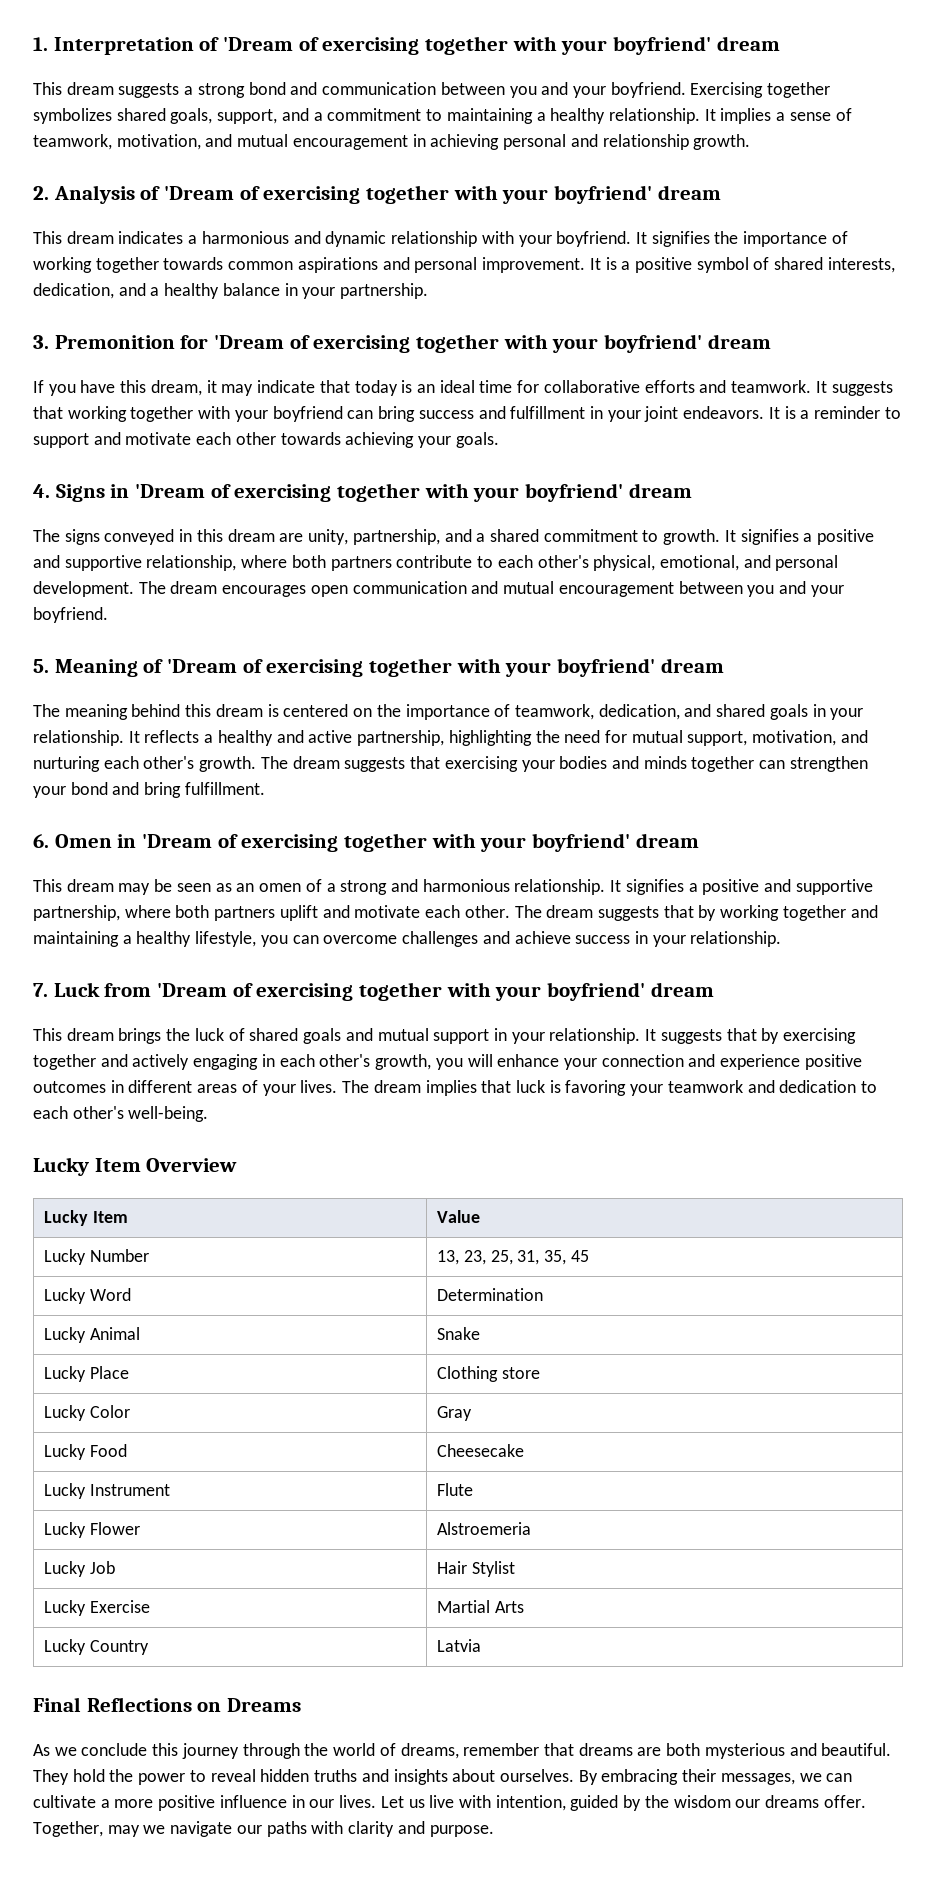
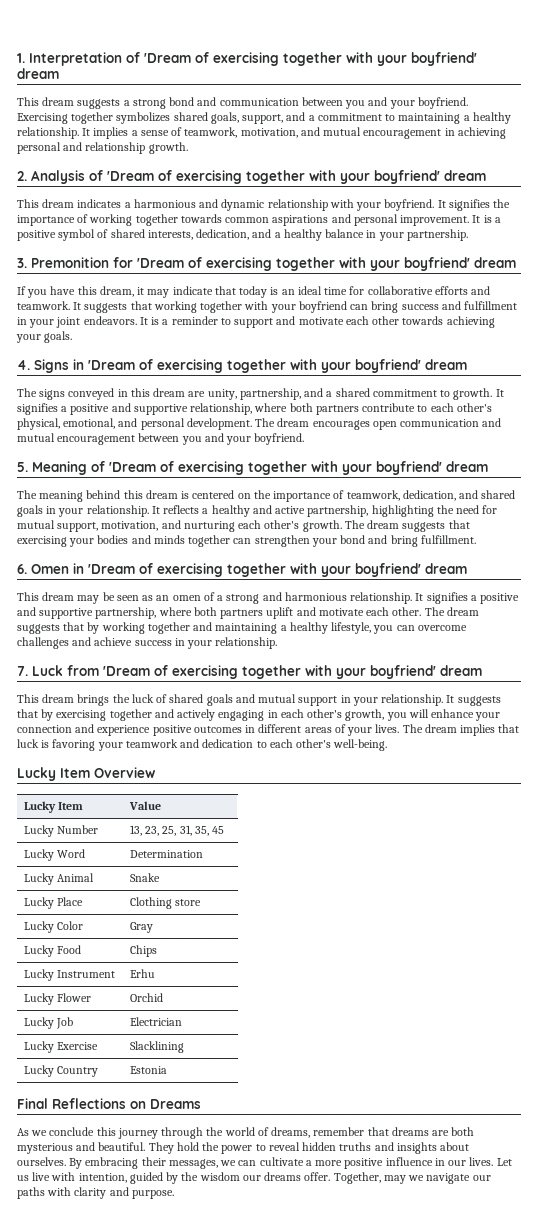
- Lucky Food | Cheesecake
+ Lucky Food | Chips
- Lucky Instrument | Flute
+ Lucky Instrument | Erhu
- Lucky Flower | Alstroemeria
+ Lucky Flower | Orchid
- Lucky Job | Hair Stylist
+ Lucky Job | Electrician
- Lucky Exercise | Martial Arts
+ Lucky Exercise | Slacklining
- Lucky Country | Latvia
+ Lucky Country | Estonia

